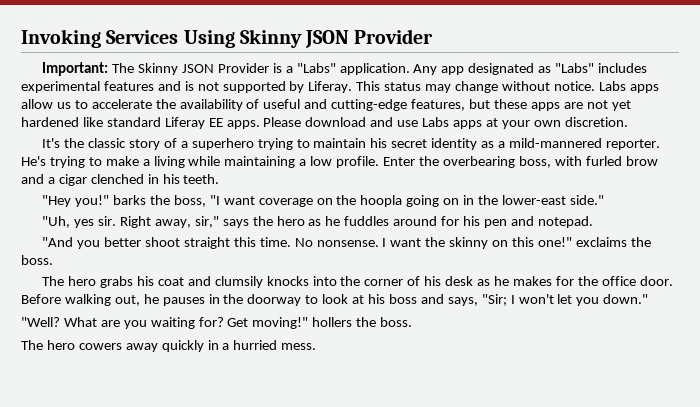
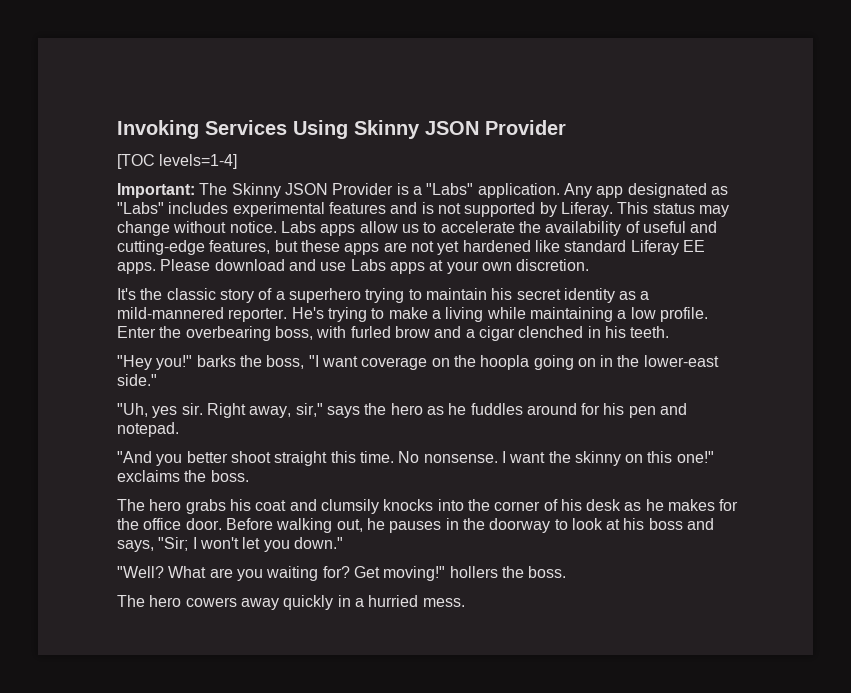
+ [TOC levels=1-4]

